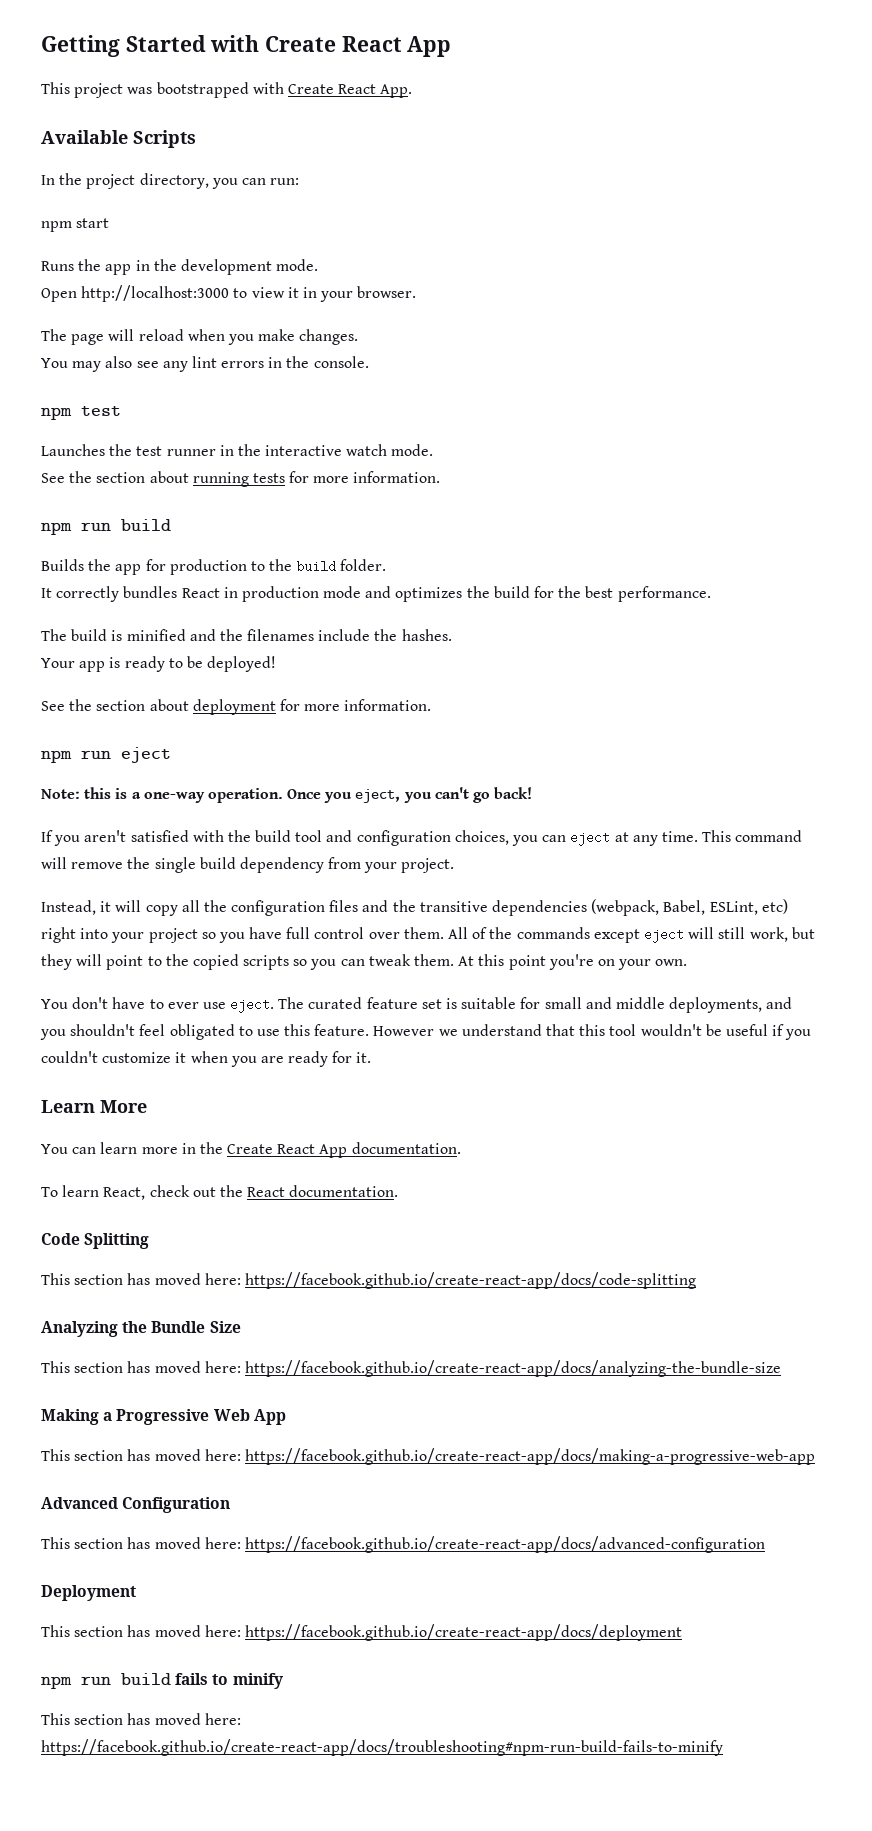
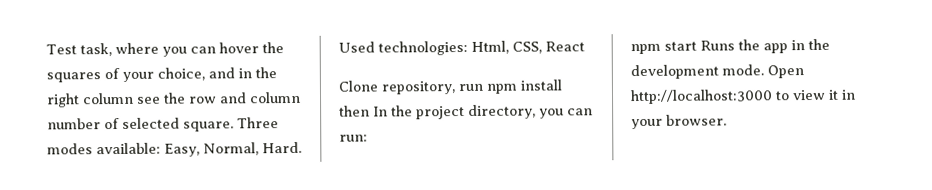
- Getting Started with Create React App
- This project was bootstrapped with Create React App.
- Available Scripts
- In the project directory, you can run:
+ Test task, where you can hover the squares of your choice, and in the right column see the row and column number of selected square. Three modes available: Easy, Normal, Hard. Used technologies: Html, CSS, React
+ Clone repository, run npm install then In the project directory, you can run:
- npm start
- Runs the app in the development mode.
- Open http://localhost:3000 to view it in your browser.
+ npm start Runs the app in the development mode. Open http://localhost:3000 to view it in your browser.
- The page will reload when you make changes.
- You may also see any lint errors in the console.
- npm test
- Launches the test runner in the interactive watch mode.
- See the section about running tests for more information.
- npm run build
- Builds the app for production to the build folder.
- It correctly bundles React in production mode and optimizes the build for the best performance.
- The build is minified and the filenames include the hashes.
- Your app is ready to be deployed!
- See the section about deployment for more information.
- npm run eject
- Note: this is a one-way operation. Once you eject, you can't go back!
- If you aren't satisfied with the build tool and configuration choices, you can eject at any time. This command will remove the single build dependency from your project.
- Instead, it will copy all the configuration files and the transitive dependencies (webpack, Babel, ESLint, etc) right into your project so you have full control over them. All of the commands except eject will still work, but they will point to the copied scripts so you can tweak them. At this point you're on your own.
- You don't have to ever use eject. The curated feature set is suitable for small and middle deployments, and you shouldn't feel obligated to use this feature. However we understand that this tool wouldn't be useful if you couldn't customize it when you are ready for it.
- Learn More
- You can learn more in the Create React App documentation.
- To learn React, check out the React documentation.
- Code Splitting
- This section has moved here: https://facebook.github.io/create-react-app/docs/code-splitting
- Analyzing the Bundle Size
- This section has moved here: https://facebook.github.io/create-react-app/docs/analyzing-the-bundle-size
- Making a Progressive Web App
- This section has moved here: https://facebook.github.io/create-react-app/docs/making-a-progressive-web-app
- Advanced Configuration
- This section has moved here: https://facebook.github.io/create-react-app/docs/advanced-configuration
- Deployment
- This section has moved here: https://facebook.github.io/create-react-app/docs/deployment
- npm run build fails to minify
- This section has moved here: https://facebook.github.io/create-react-app/docs/troubleshooting#npm-run-build-fails-to-minify

